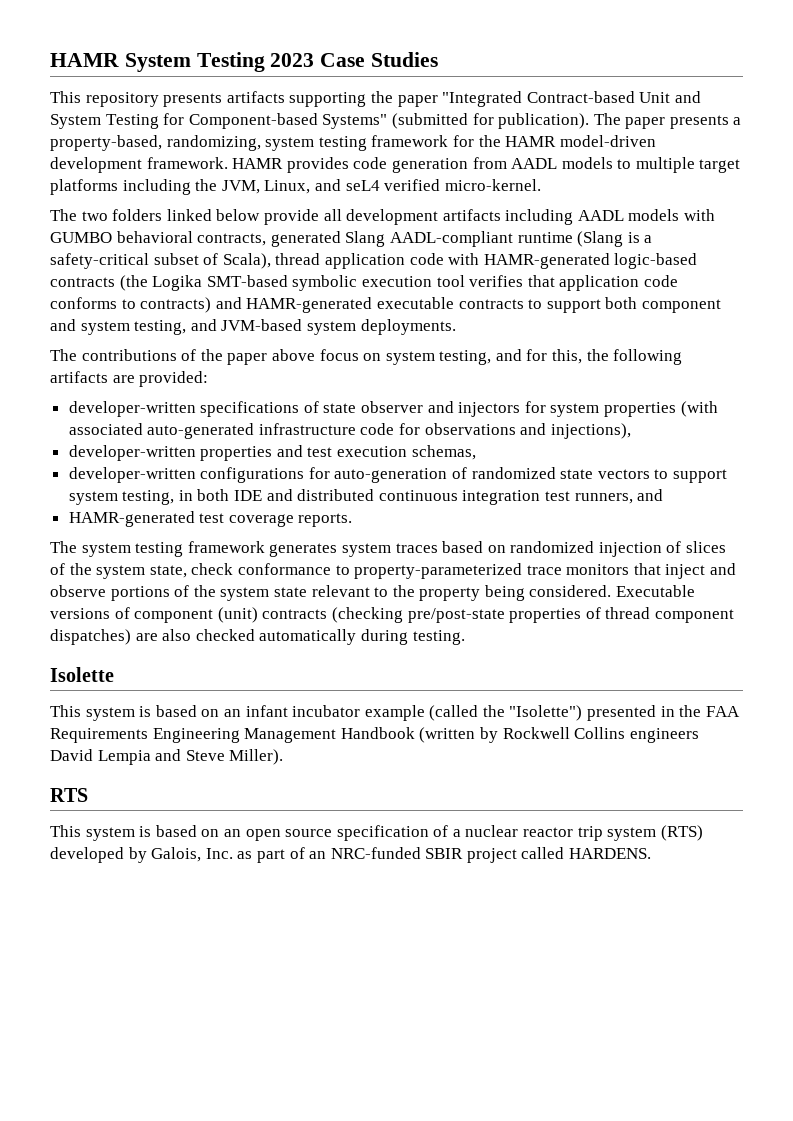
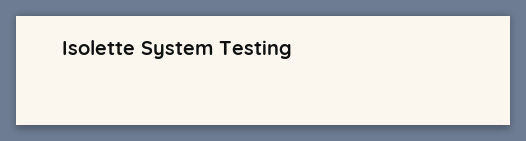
- HAMR System Testing 2023 Case Studies
- This repository presents artifacts supporting the paper "Integrated Contract-based Unit and System Testing for Component-based Systems" (submitted for publication). The paper presents a property-based, randomizing, system testing framework for the HAMR model-driven development framework. HAMR provides code generation from AADL models to multiple target platforms including the JVM, Linux, and seL4 verified micro-kernel.
- The two folders linked below provide all development artifacts including AADL models with GUMBO behavioral contracts, generated Slang AADL-compliant runtime (Slang is a safety-critical subset of Scala), thread application code with HAMR-generated logic-based contracts (the Logika SMT-based symbolic execution tool verifies that application code conforms to contracts) and HAMR-generated executable contracts to support both component and system testing, and JVM-based system deployments.
- The contributions of the paper above focus on system testing, and for this, the following artifacts are provided:
- developer-written specifications of state observer and injectors for system properties (with associated auto-generated infrastructure code for observations and injections),
- developer-written properties and test execution schemas,
- developer-written configurations for auto-generation of randomized state vectors to support system testing, in both IDE and distributed continuous integration test runners, and
- HAMR-generated test coverage reports.
- The system testing framework generates system traces based on randomized injection of slices of the system state, check conformance to property-parameterized trace monitors that inject and observe portions of the system state relevant to the property being considered. Executable versions of component (unit) contracts (checking pre/post-state properties of thread component dispatches) are also checked automatically during testing.
- Isolette
- This system is based on an infant incubator example (called the "Isolette") presented in the FAA Requirements Engineering Management Handbook (written by Rockwell Collins engineers David Lempia and Steve Miller).
- RTS
- This system is based on an open source specification of a nuclear reactor trip system (RTS) developed by Galois, Inc. as part of an NRC-funded SBIR project called HARDENS.
+ Isolette System Testing

